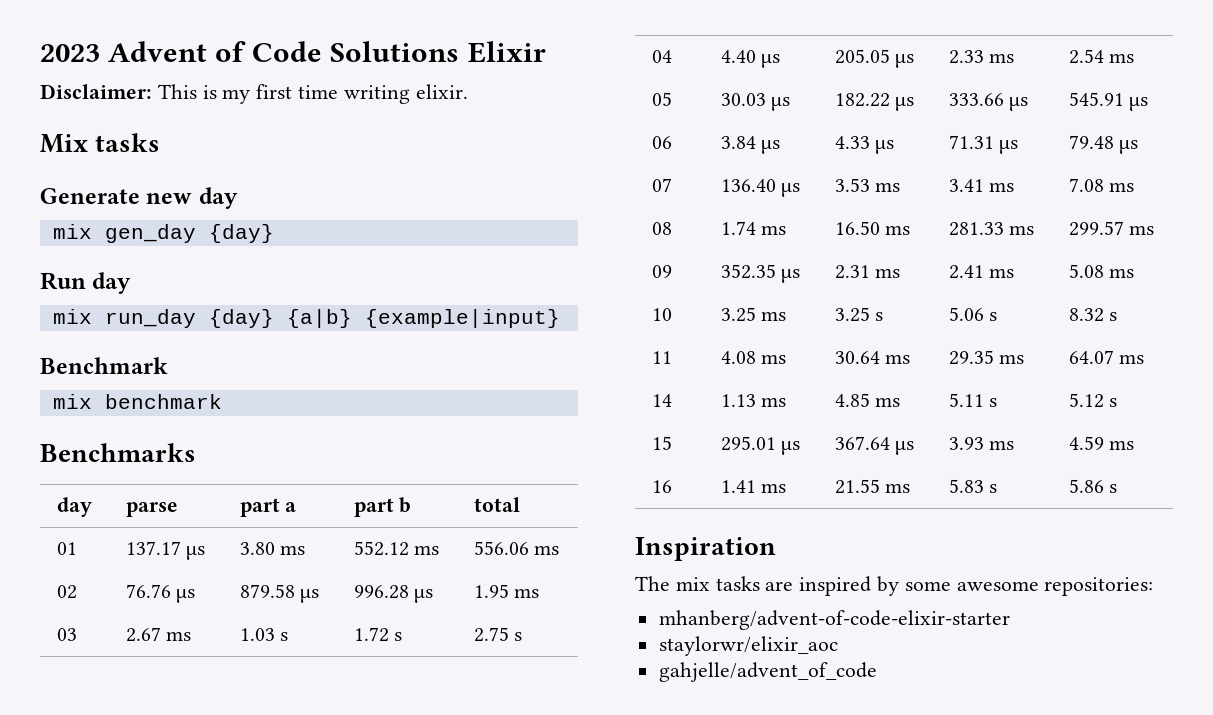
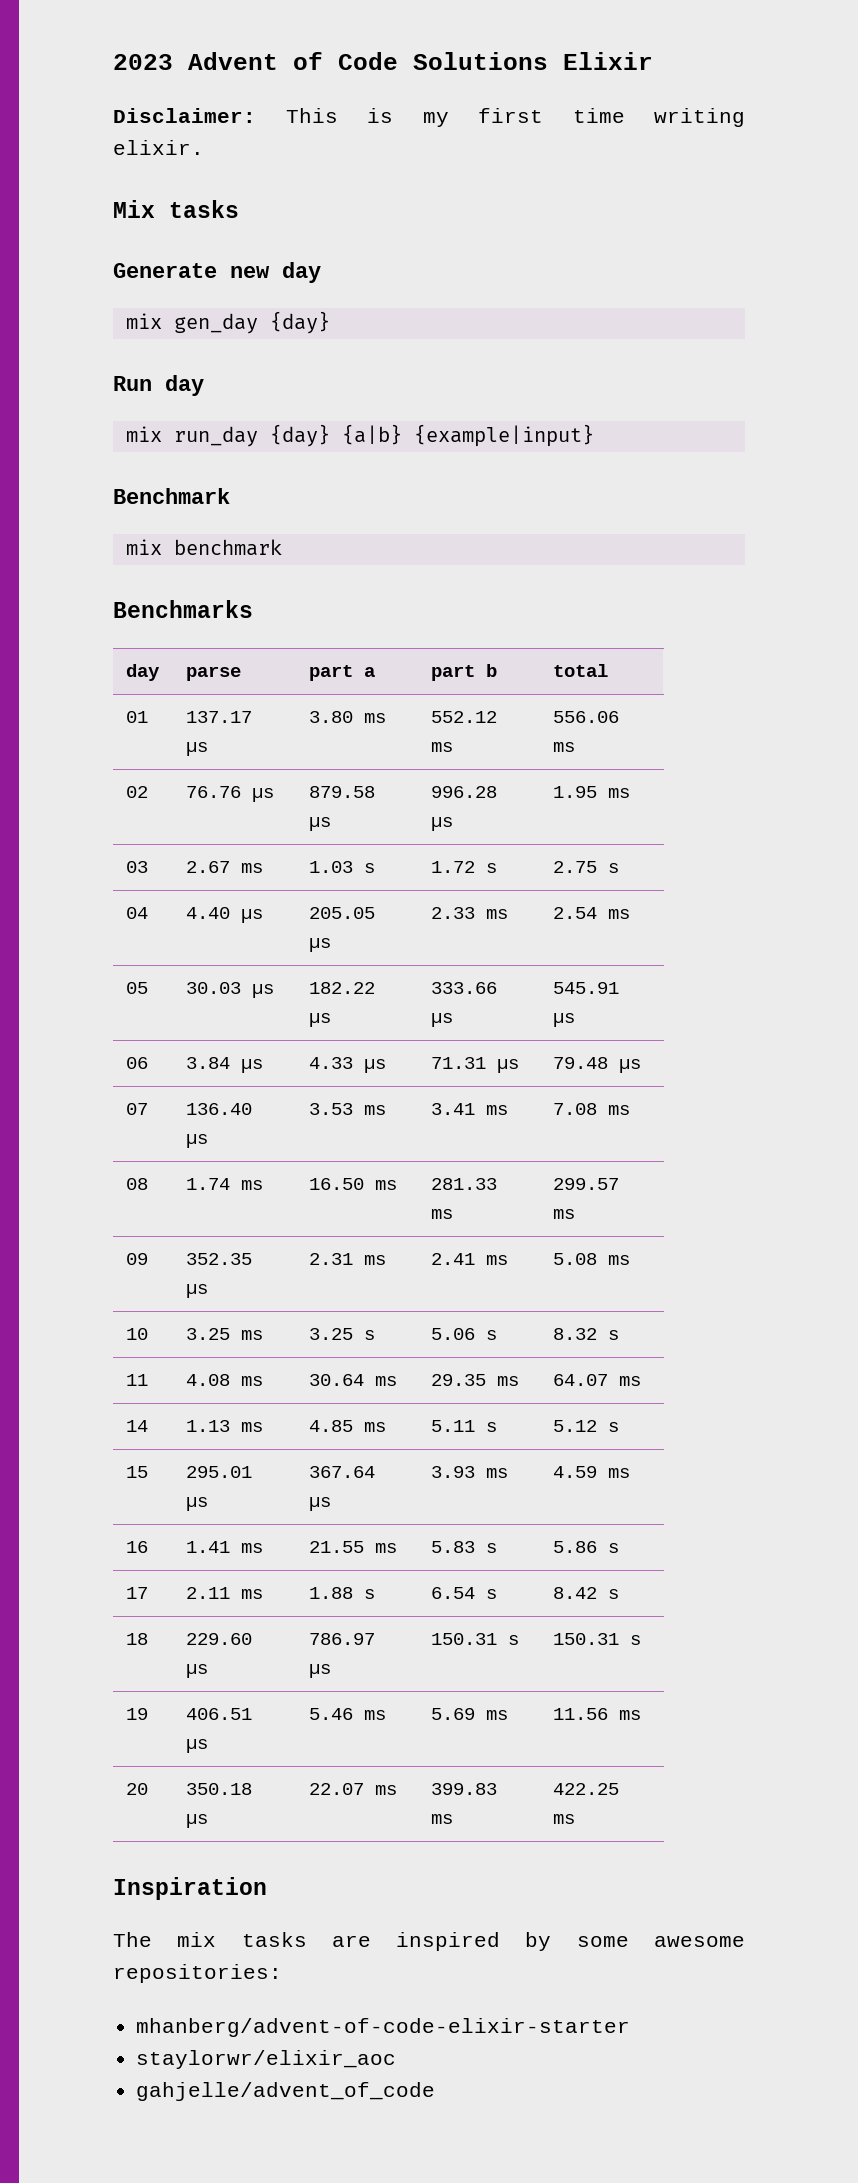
+ 17 | 2.11 ms | 1.88 s | 6.54 s | 8.42 s
+ 18 | 229.60 µs | 786.97 µs | 150.31 s | 150.31 s
+ 19 | 406.51 µs | 5.46 ms | 5.69 ms | 11.56 ms
+ 20 | 350.18 µs | 22.07 ms | 399.83 ms | 422.25 ms

